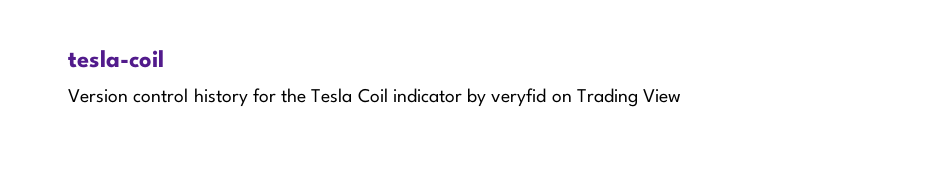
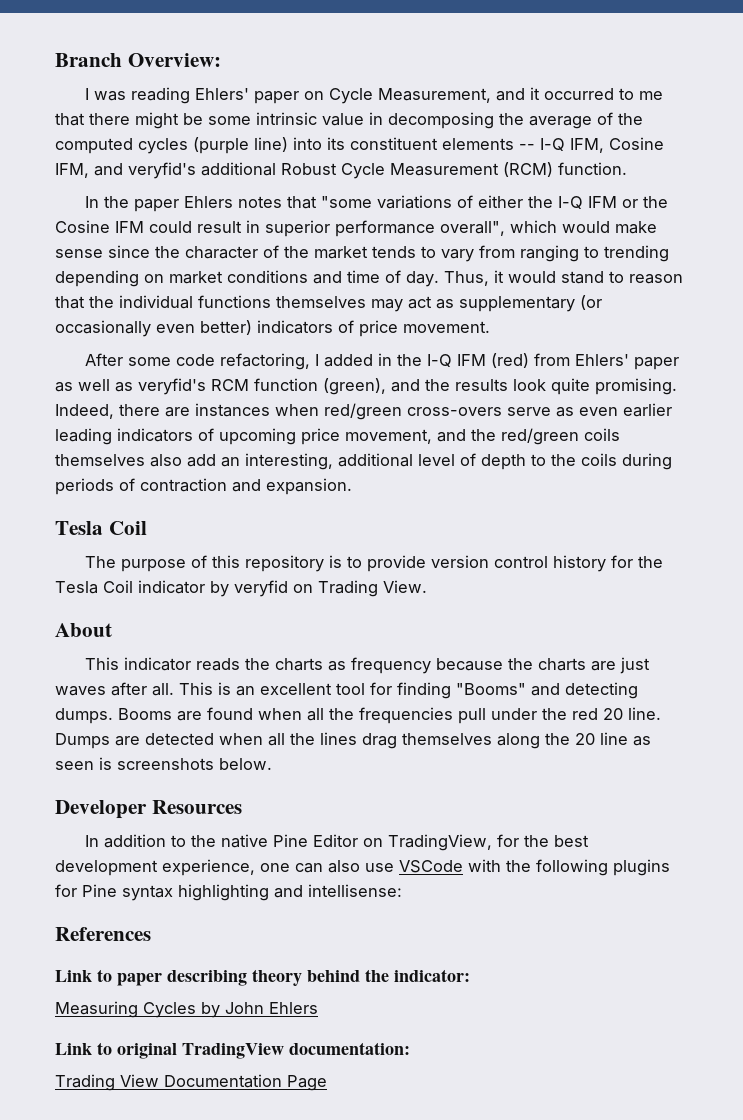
- tesla-coil
- Version control history for the Tesla Coil indicator by veryfid on Trading View
+ Branch Overview:
+ I was reading Ehlers' paper on Cycle Measurement, and it occurred to me that there might be some intrinsic value in decomposing the average of the computed cycles (purple line) into its constituent elements -- I-Q IFM, Cosine IFM, and veryfid's additional Robust Cycle Measurement (RCM) function.
+ In the paper Ehlers notes that "some variations of either the I-Q IFM or the Cosine IFM could result in superior performance overall", which would make sense since the character of the market tends to vary from ranging to trending depending on market conditions and time of day. Thus, it would stand to reason that the individual functions themselves may act as supplementary (or occasionally even better) indicators of price movement.
+ After some code refactoring, I added in the I-Q IFM (red) from Ehlers' paper as well as veryfid's RCM function (green), and the results look quite promising. Indeed, there are instances when red/green cross-overs serve as even earlier leading indicators of upcoming price movement, and the red/green coils themselves also add an interesting, additional level of depth to the coils during periods of contraction and expansion.
+ Tesla Coil
+ The purpose of this repository is to provide version control history for the Tesla Coil indicator by veryfid on Trading View.
+ About
+ This indicator reads the charts as frequency because the charts are just waves after all. This is an excellent tool for finding "Booms" and detecting dumps. Booms are found when all the frequencies pull under the red 20 line. Dumps are detected when all the lines drag themselves along the 20 line as seen is screenshots below.
+ Developer Resources
+ In addition to the native Pine Editor on TradingView, for the best development experience, one can also use VSCode with the following plugins for Pine syntax highlighting and intellisense:
+ References
+ Link to paper describing theory behind the indicator:
+ Measuring Cycles by John Ehlers
+ Link to original TradingView documentation:
+ Trading View Documentation Page

